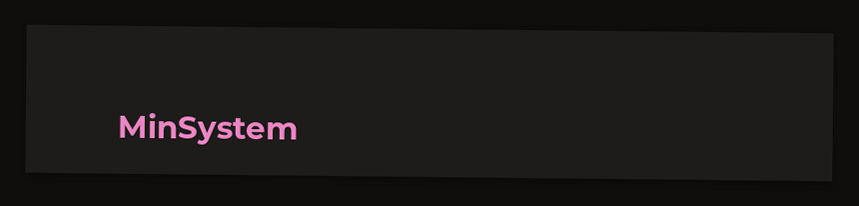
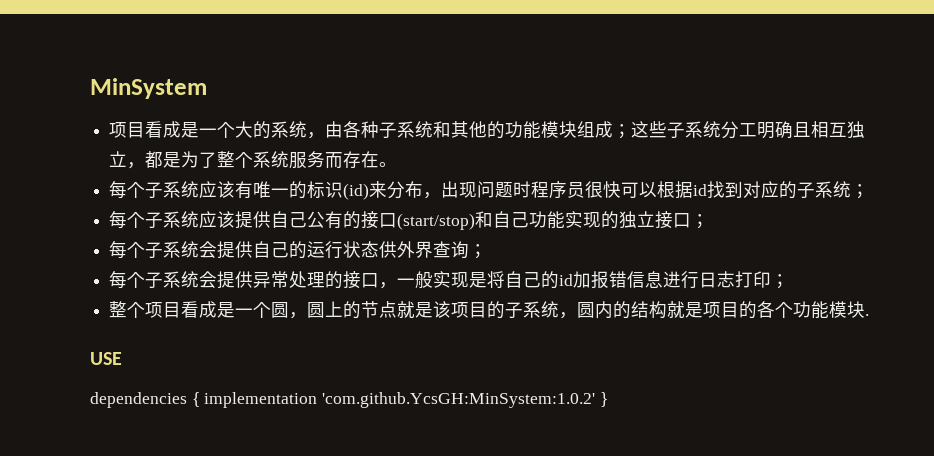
+ 项目看成是一个大的系统，由各种子系统和其他的功能模块组成；这些子系统分工明确且相互独立，都是为了整个系统服务而存在。
+ 每个子系统应该有唯一的标识(id)来分布，出现问题时程序员很快可以根据id找到对应的子系统；
+ 每个子系统应该提供自己公有的接口(start/stop)和自己功能实现的独立接口；
+ 每个子系统会提供自己的运行状态供外界查询；
+ 每个子系统会提供异常处理的接口，一般实现是将自己的id加报错信息进行日志打印；
+ 整个项目看成是一个圆，圆上的节点就是该项目的子系统，圆内的结构就是项目的各个功能模块.
+ USE
+ dependencies { implementation 'com.github.YcsGH:MinSystem:1.0.2' }

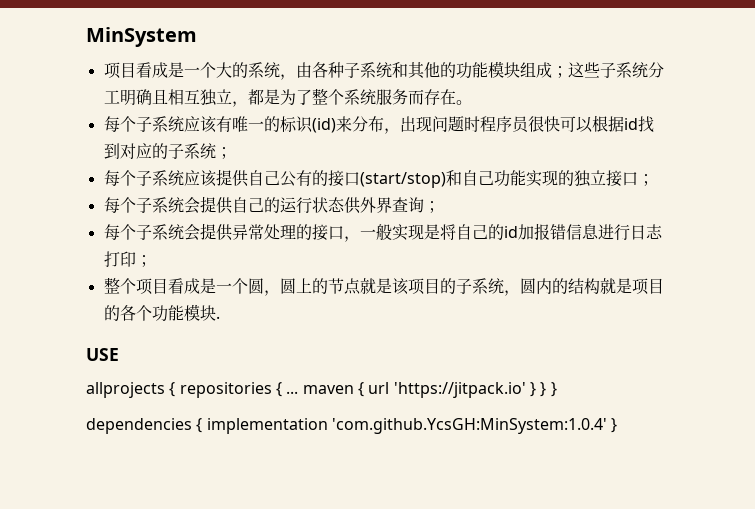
+ allprojects { repositories { ... maven { url 'https://jitpack.io' } } }
- dependencies { implementation 'com.github.YcsGH:MinSystem:1.0.2' }
+ dependencies { implementation 'com.github.YcsGH:MinSystem:1.0.4' }

